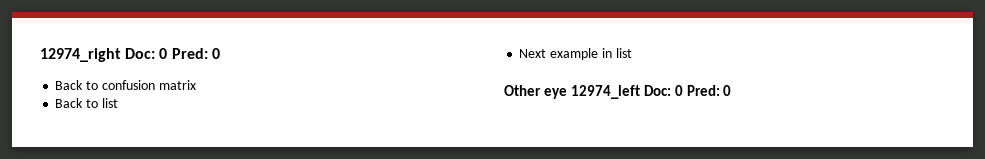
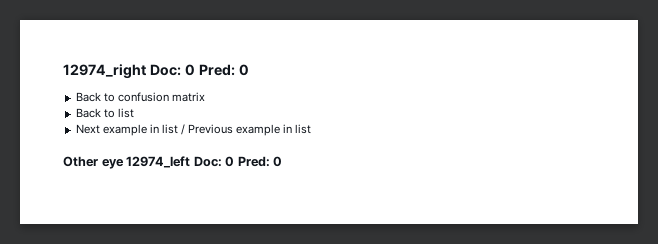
- Next example in list
+ Next example in list / Previous example in list

